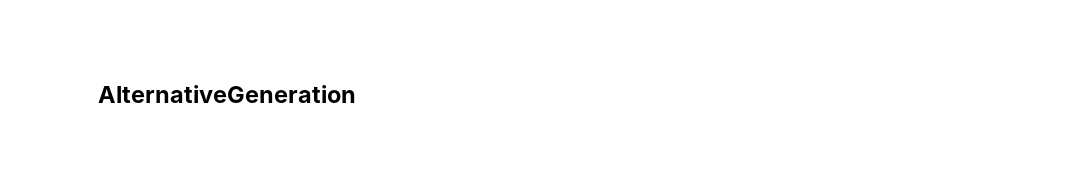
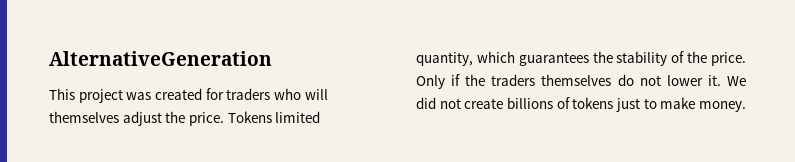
+ This project was created for traders who will themselves adjust the price. Tokens limited quantity, which guarantees the stability of the price. Only if the traders themselves do not lower it. We did not create billions of tokens just to make money.

